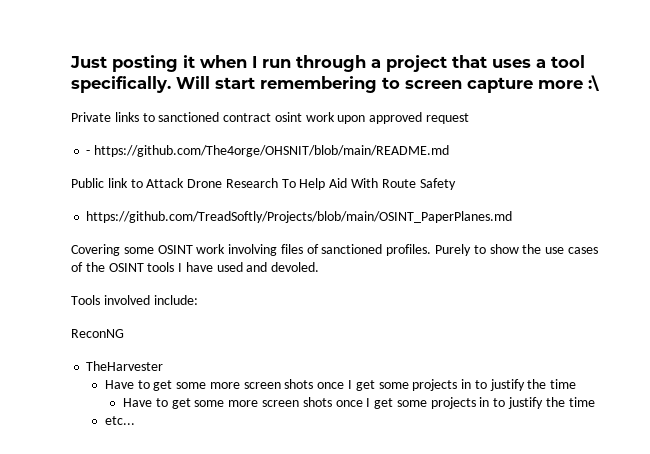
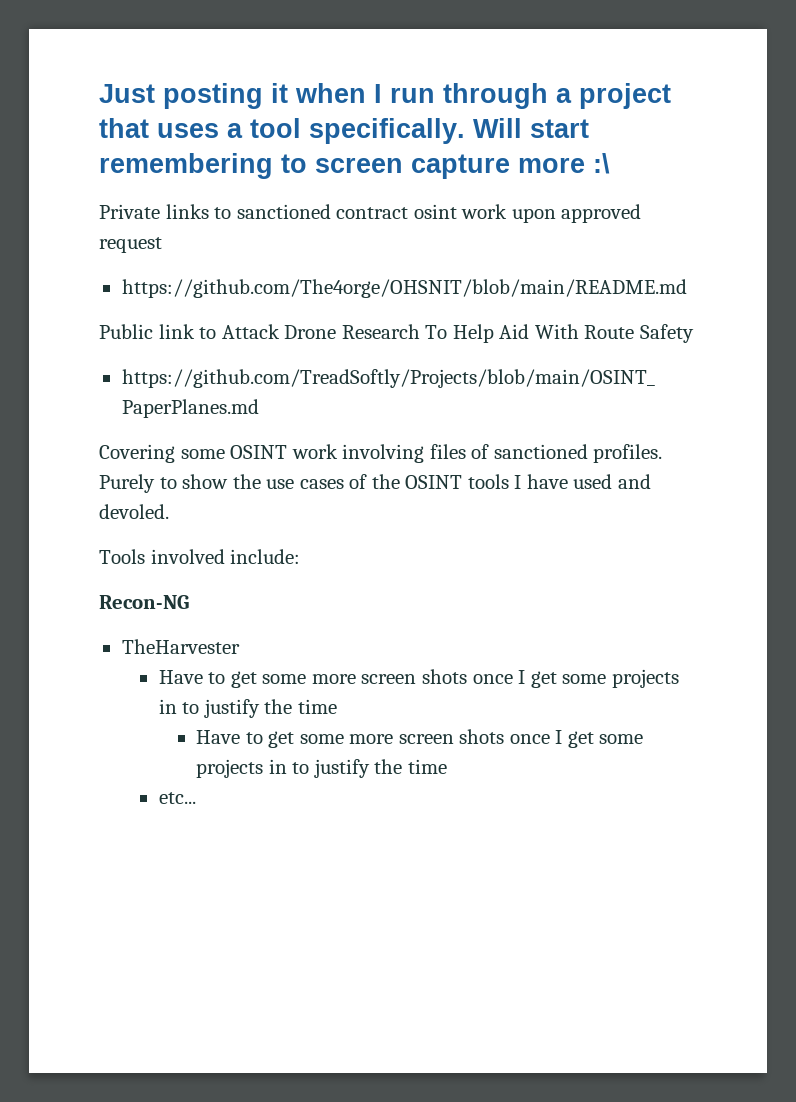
- - https://github.com/The4orge/OHSNIT/blob/main/README.md
+ https://github.com/The4orge/OHSNIT/blob/main/README.md
- ReconNG
+ Recon-NG

